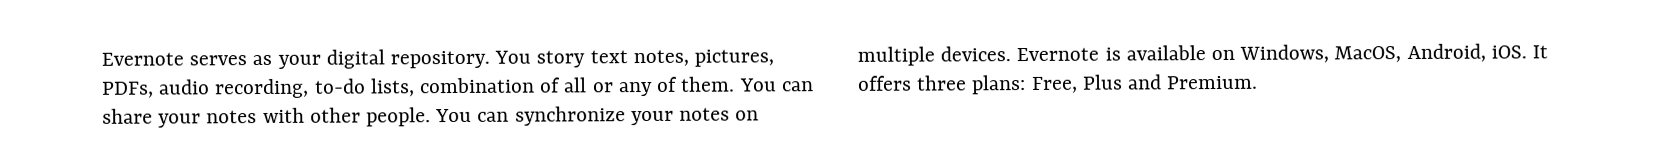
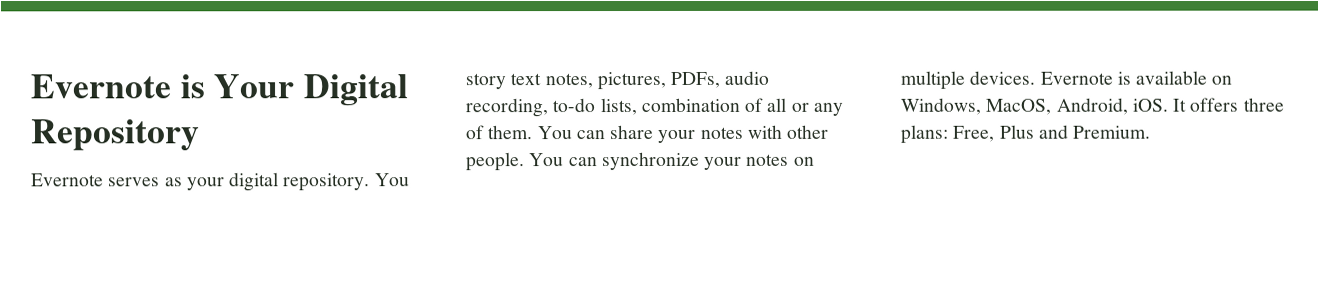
+ Evernote is Your Digital Repository

